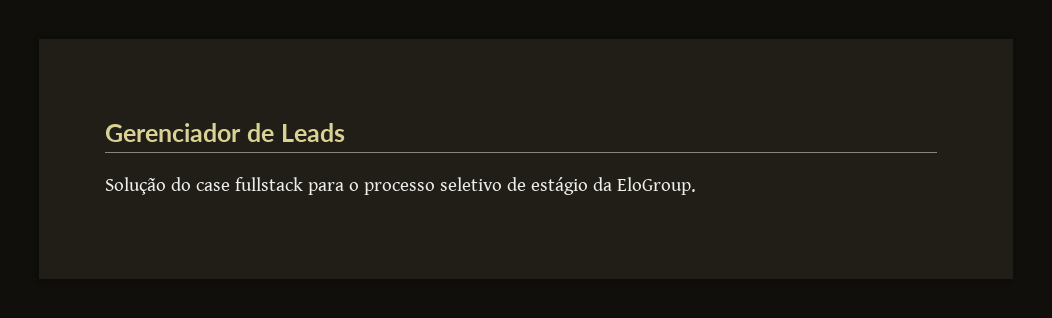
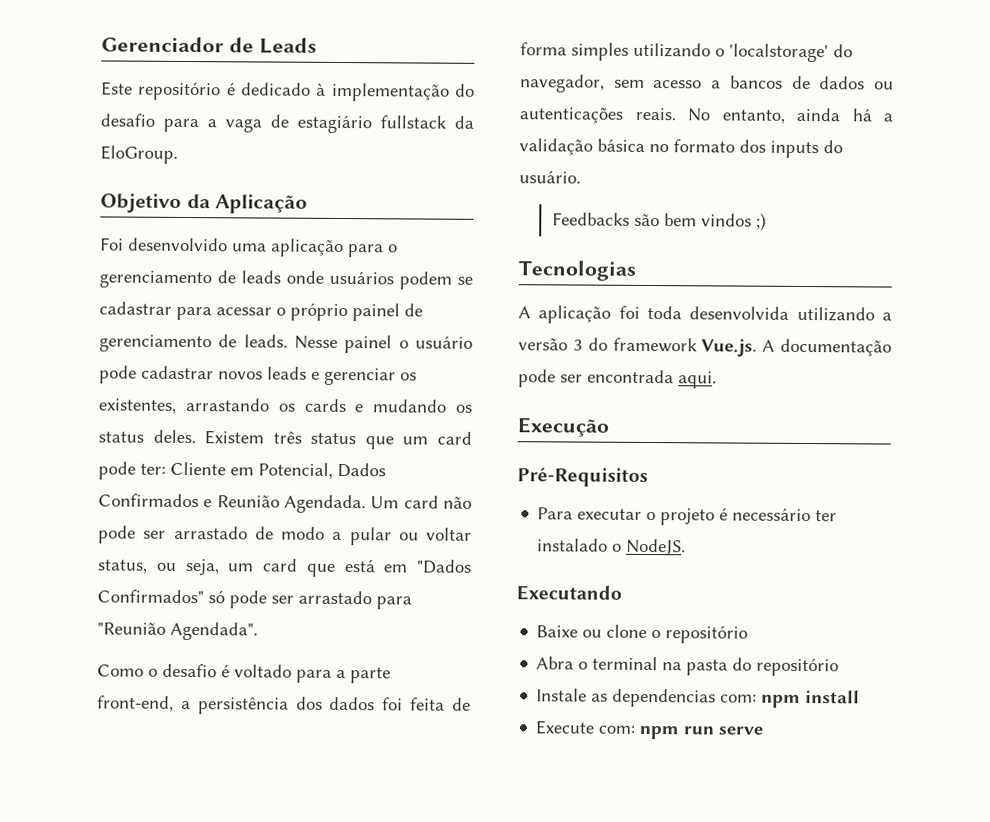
- Solução do case fullstack para o processo seletivo de estágio da EloGroup.
+ Este repositório é dedicado à implementação do desafio para a vaga de estagiário fullstack da EloGroup.
+ Objetivo da Aplicação
+ Foi desenvolvido uma aplicação para o gerenciamento de leads onde usuários podem se cadastrar para acessar o próprio painel de gerenciamento de leads. Nesse painel o usuário pode cadastrar novos leads e gerenciar os existentes, arrastando os cards e mudando os status deles. Existem três status que um card pode ter: Cliente em Potencial, Dados Confirmados e Reunião Agendada. Um card não pode ser arrastado de modo a pular ou voltar status, ou seja, um card que está em "Dados Confirmados" só pode ser arrastado para "Reunião Agendada".
+ Como o desafio é voltado para a parte front-end, a persistência dos dados foi feita de forma simples utilizando o 'localstorage' do navegador, sem acesso a bancos de dados ou autenticações reais. No entanto, ainda há a validação básica no formato dos inputs do usuário.
+ Feedbacks são bem vindos ;)
+ Tecnologias
+ A aplicação foi toda desenvolvida utilizando a versão 3 do framework Vue.js. A documentação pode ser encontrada aqui.
+ Execução
+ Pré-Requisitos
+ Para executar o projeto é necessário ter instalado o NodeJS.
+ Executando
+ Baixe ou clone o repositório
+ Abra o terminal na pasta do repositório
+ Instale as dependencias com: npm install
+ Execute com: npm run serve

